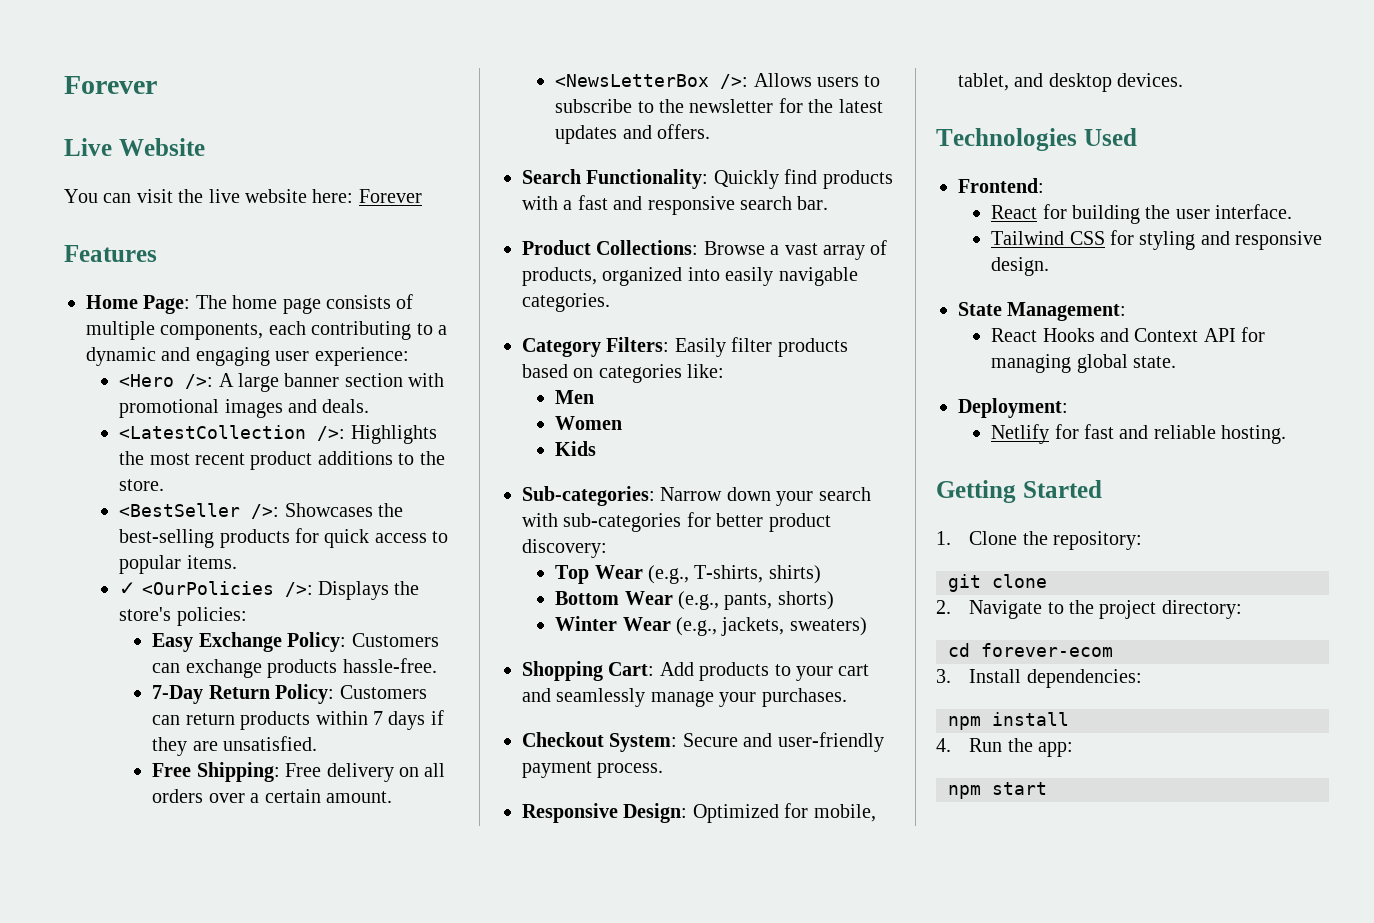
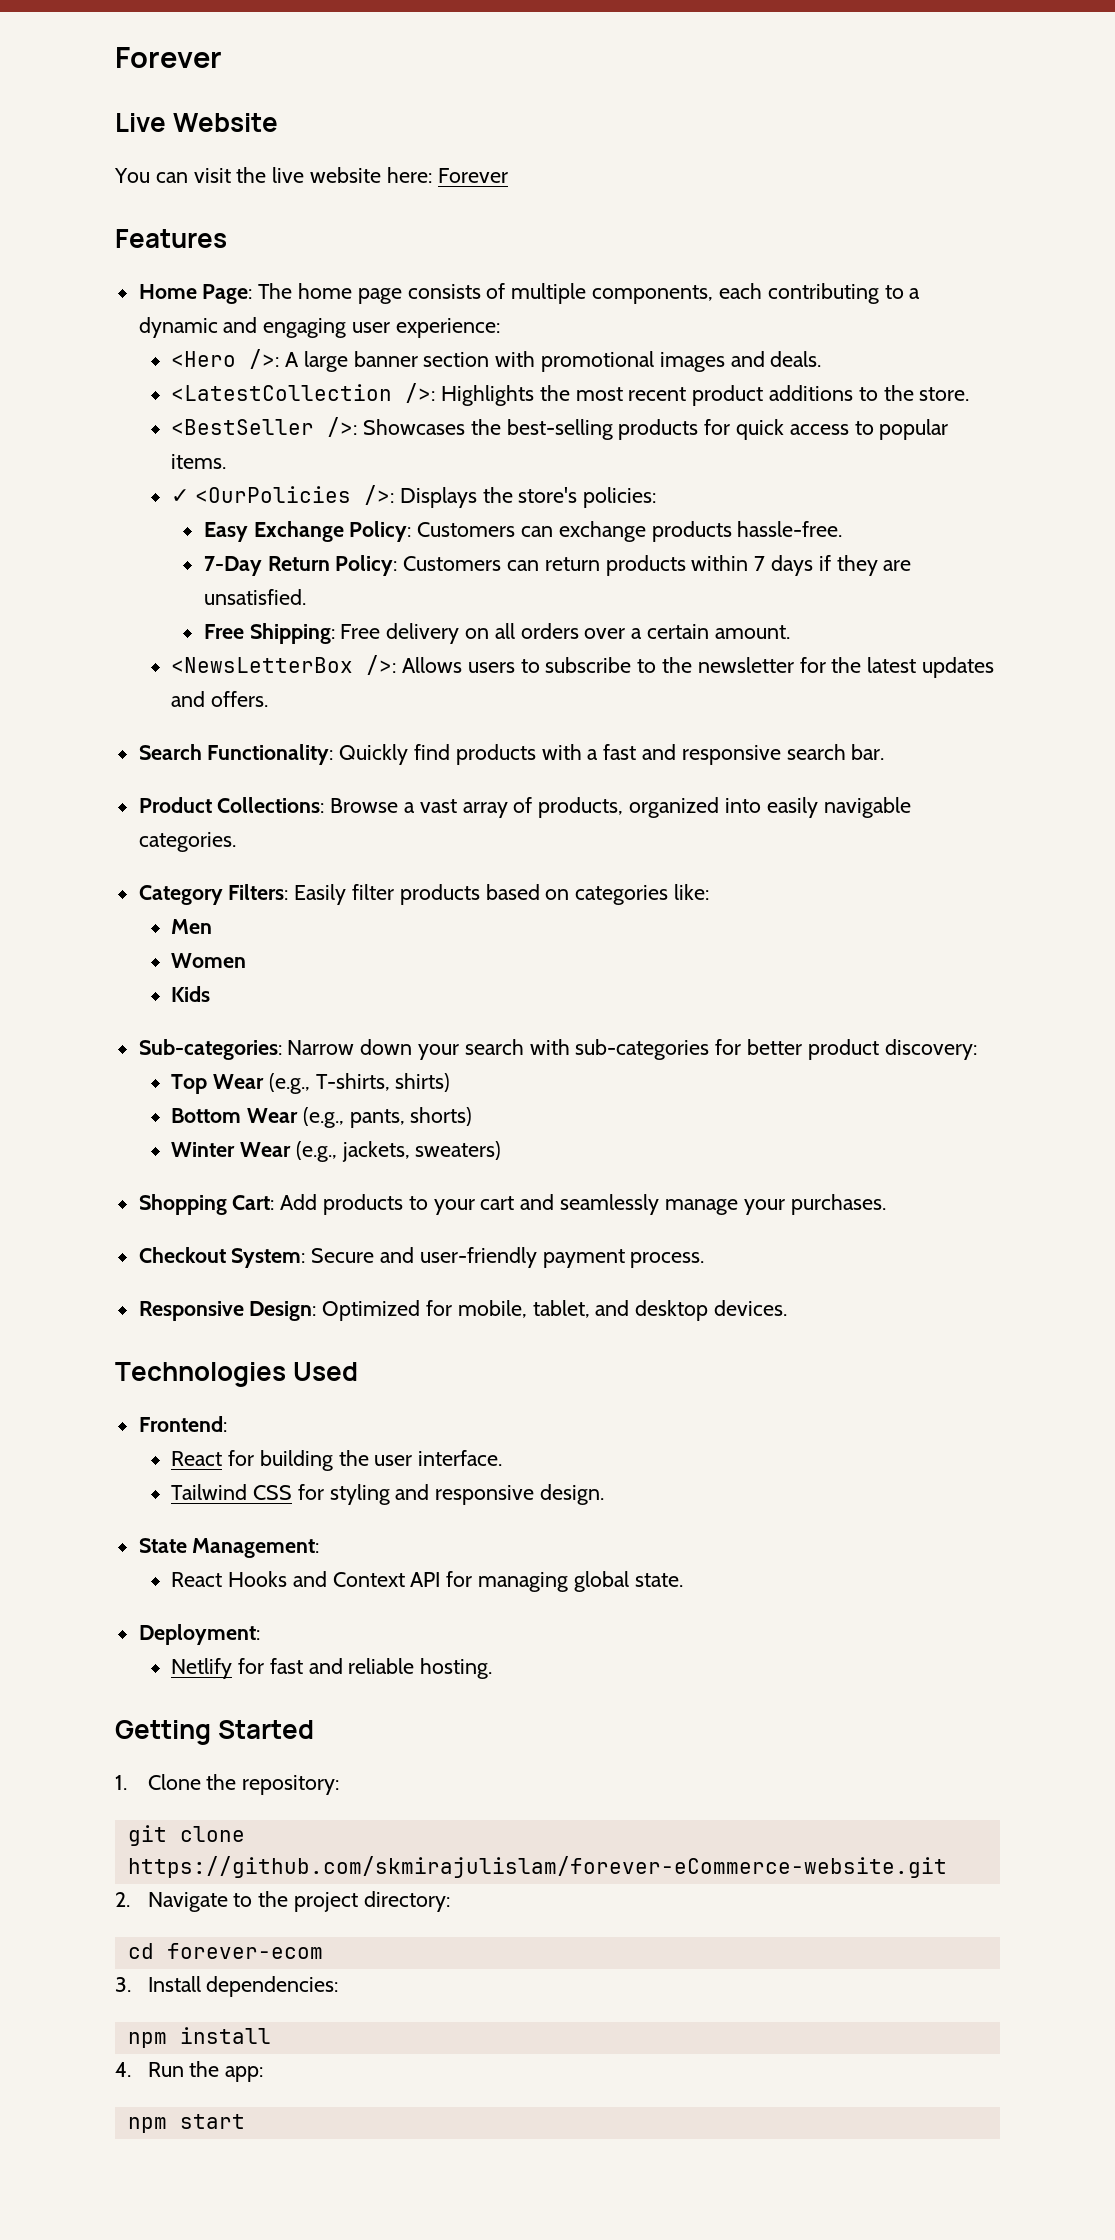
- git clone
+ git clone https://github.com/skmirajulislam/forever-eCommerce-website.git

